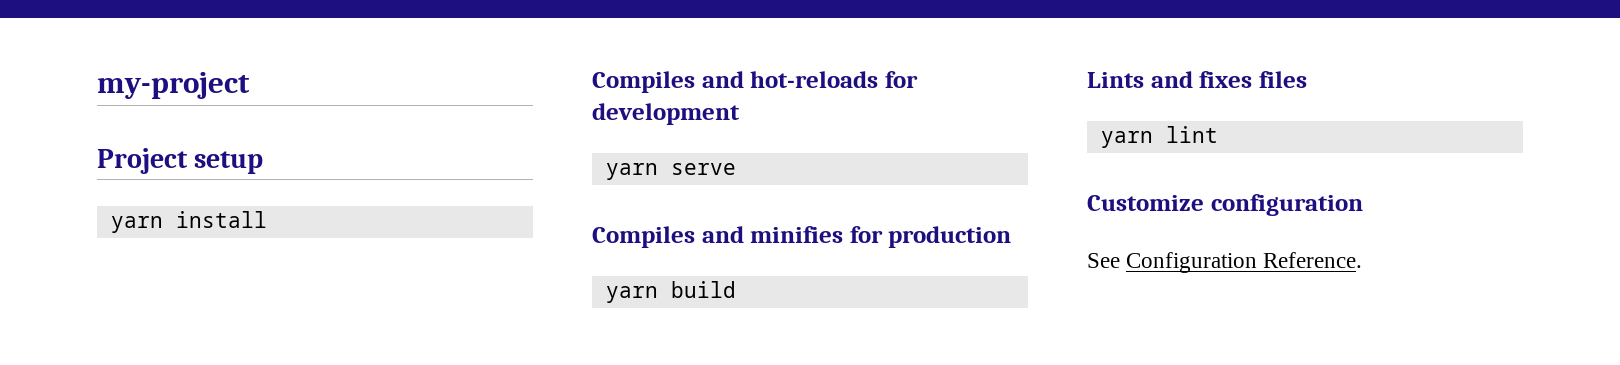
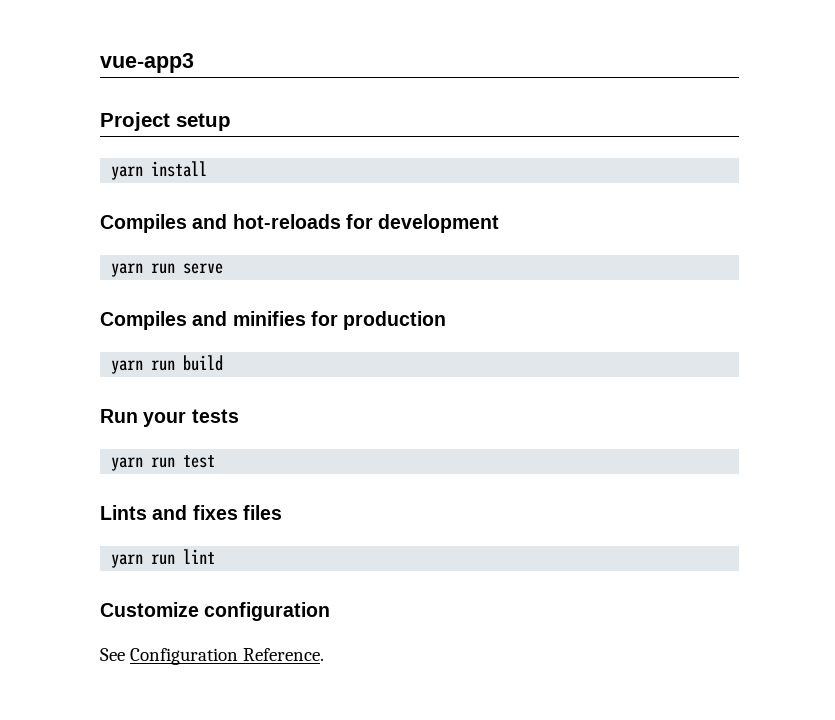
- my-project
+ vue-app3
- yarn serve
+ yarn run serve
- yarn build
+ yarn run build
+ Run your tests
+ yarn run test
- yarn lint
+ yarn run lint

